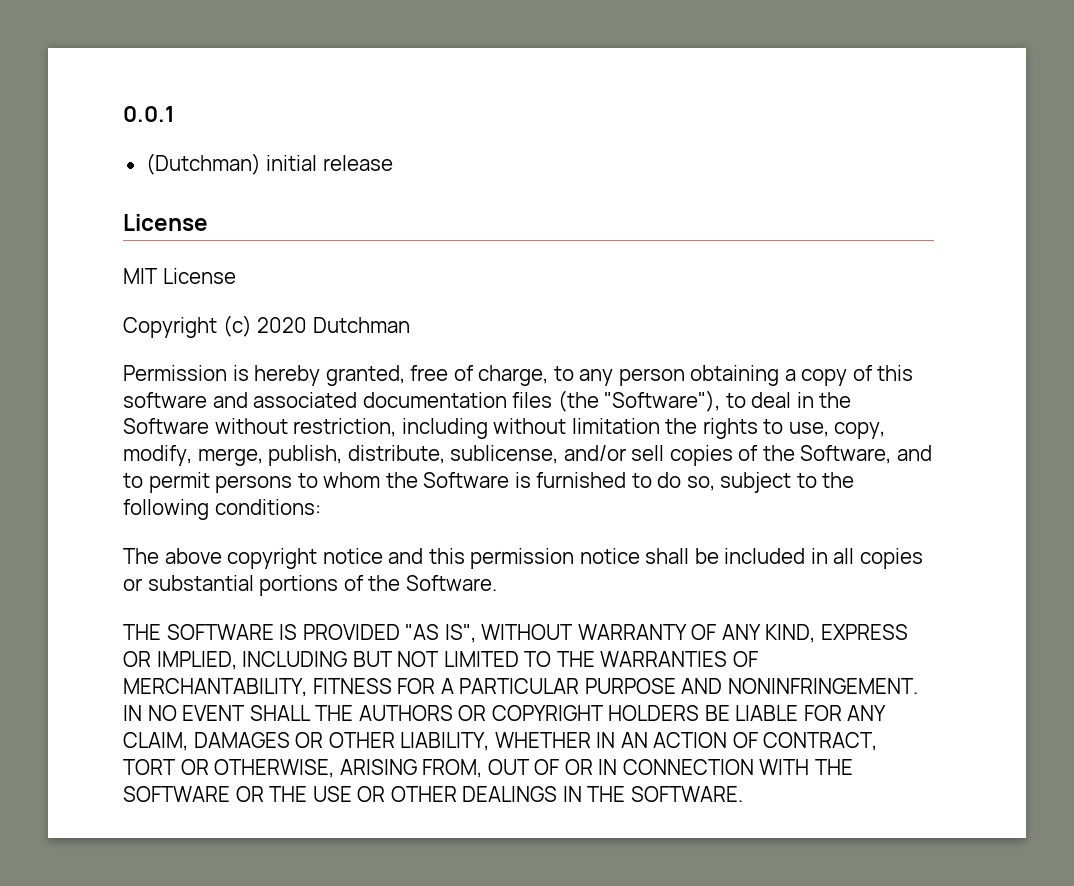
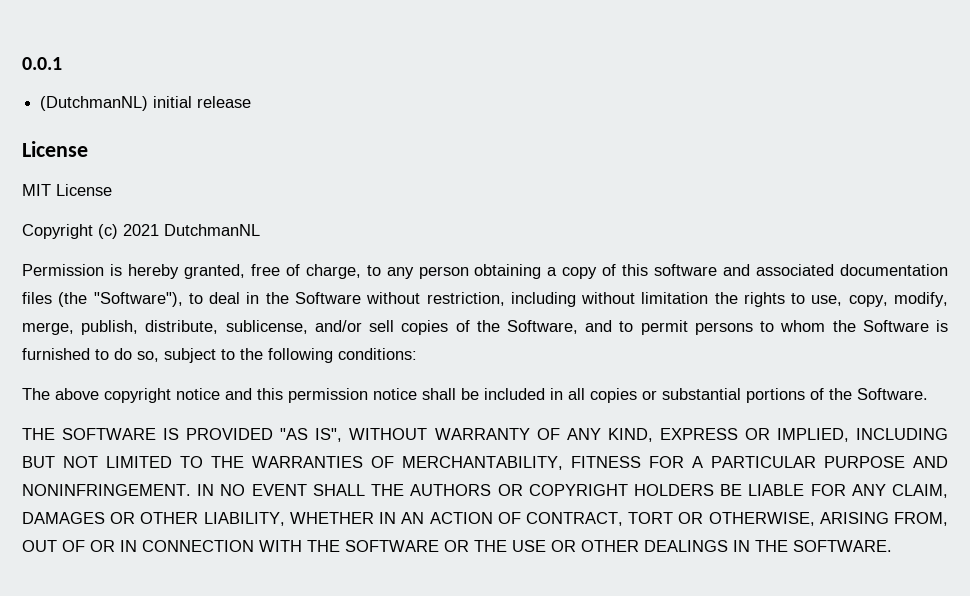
- (Dutchman) initial release
+ (DutchmanNL) initial release
- Copyright (c) 2020 Dutchman
+ Copyright (c) 2021 DutchmanNL

